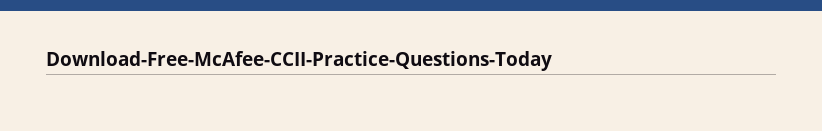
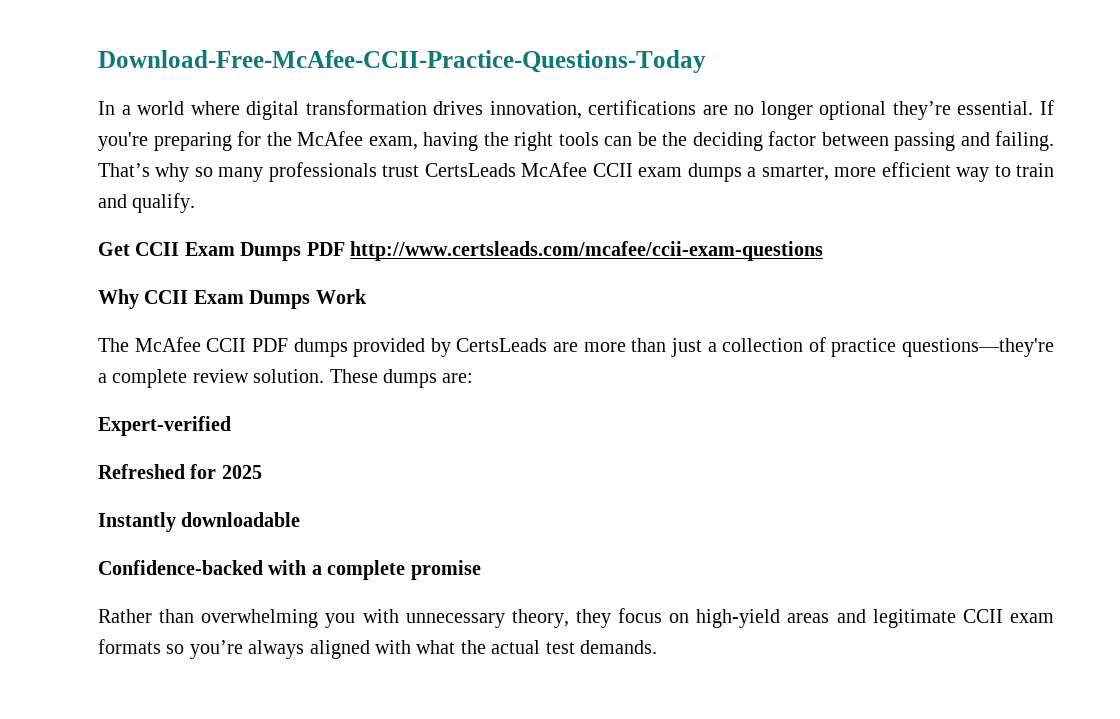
+ In a world where digital transformation drives innovation, certifications are no longer optional they’re essential. If you're preparing for the McAfee exam, having the right tools can be the deciding factor between passing and failing. That’s why so many professionals trust CertsLeads McAfee CCII exam dumps a smarter, more efficient way to train and qualify.
+ Get CCII Exam Dumps PDF http://www.certsleads.com/mcafee/ccii-exam-questions
+ Why CCII Exam Dumps Work
+ The McAfee CCII PDF dumps provided by CertsLeads are more than just a collection of practice questions—they're a complete review solution. These dumps are:
+ Expert-verified
+ Refreshed for 2025
+ Instantly downloadable
+ Confidence-backed with a complete promise
+ Rather than overwhelming you with unnecessary theory, they focus on high-yield areas and legitimate CCII exam formats so you’re always aligned with what the actual test demands.

